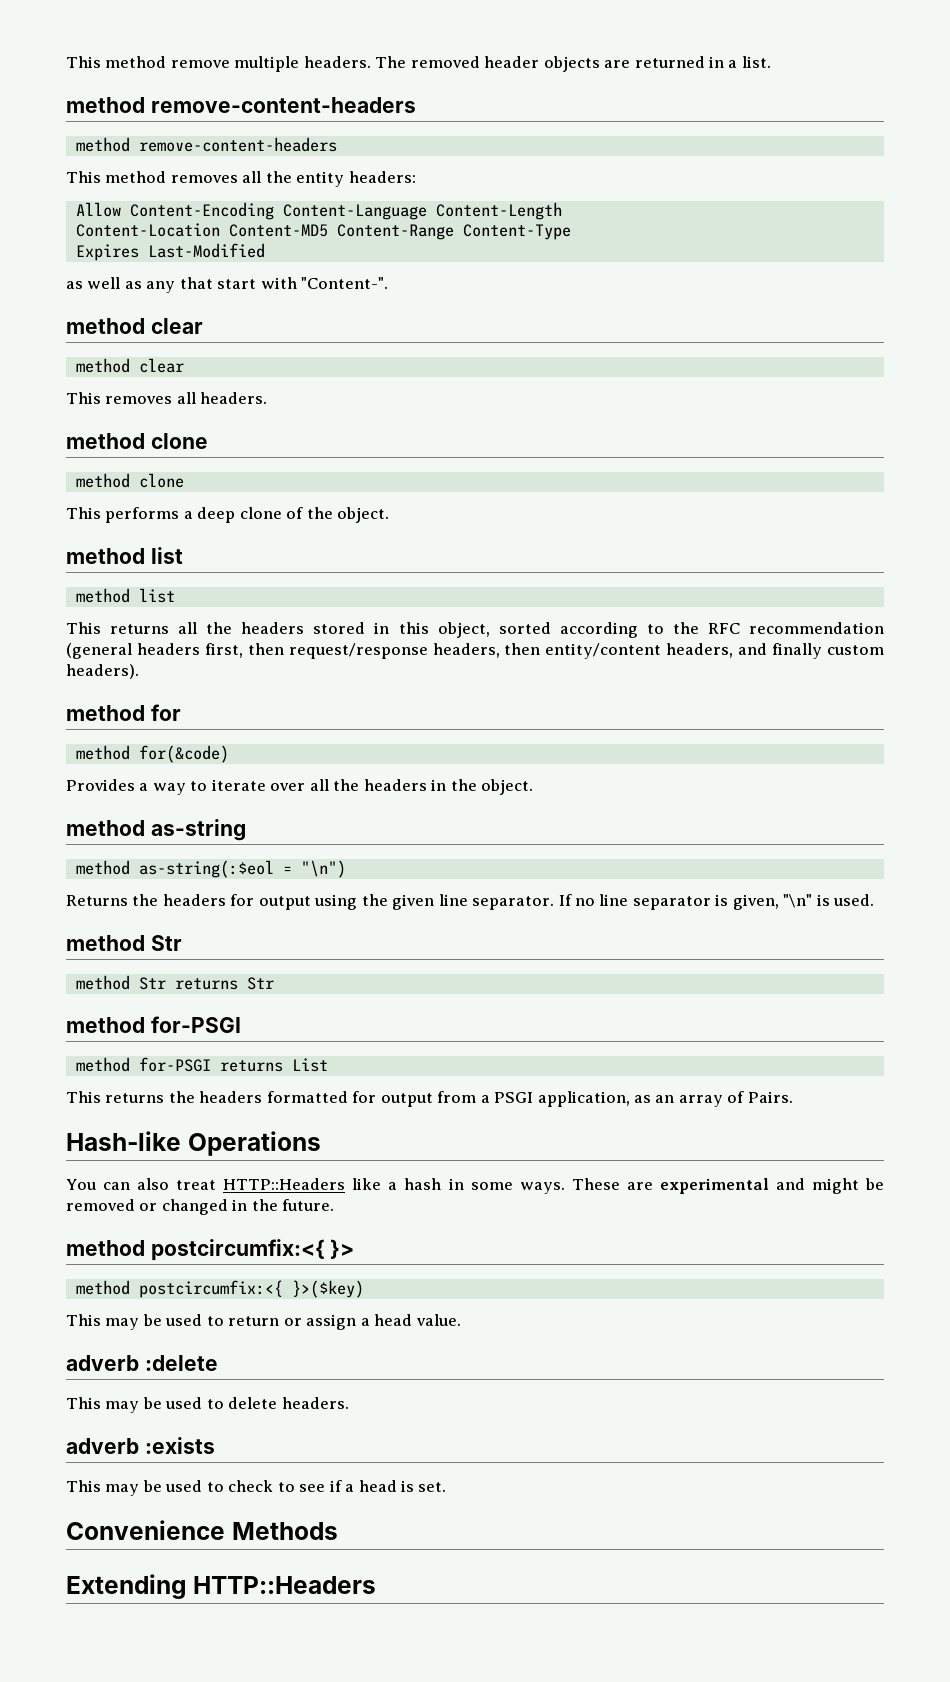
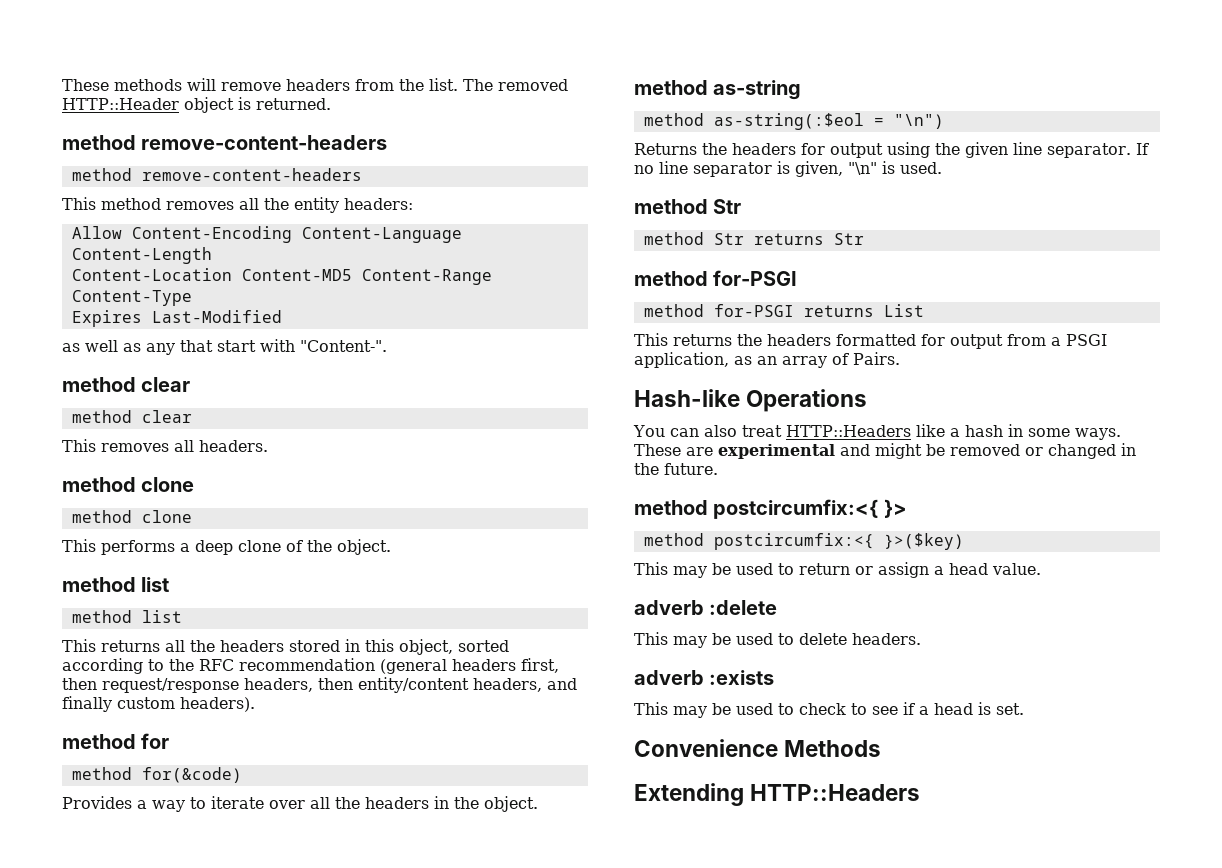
- This method remove multiple headers. The removed header objects are returned in a list.
+ These methods will remove headers from the list. The removed HTTP::Header object is returned.

